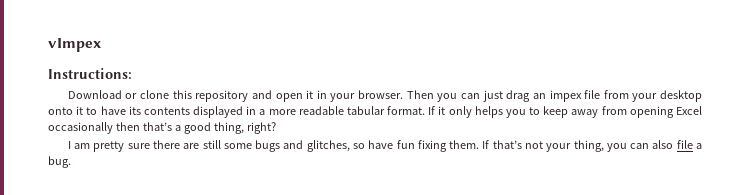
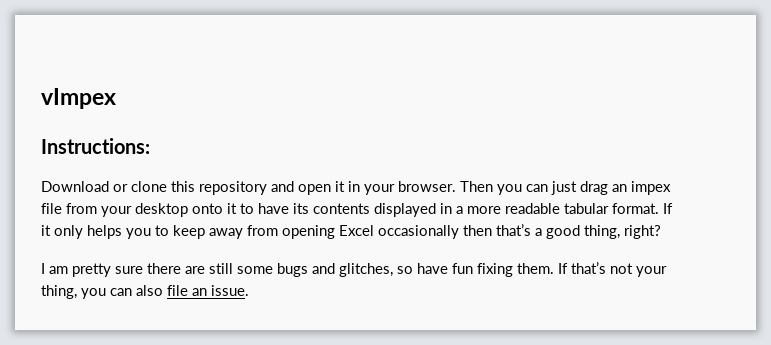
- If that’s not your thing, you can also file a bug.
+ If that’s not your thing, you can also file an issue.

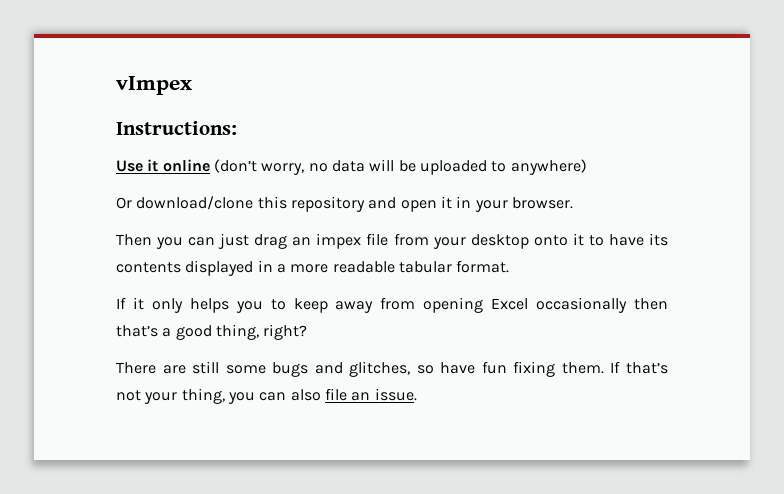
- Download or clone this repository and open it in your browser. Then you can just drag an impex file from your desktop onto it to have its contents displayed in a more readable tabular format. If it only helps you to keep away from opening Excel occasionally then that’s a good thing, right?
+ Use it online (don’t worry, no data will be uploaded to anywhere)
+ Or download/clone this repository and open it in your browser.
+ Then you can just drag an impex file from your desktop onto it to have its contents displayed in a more readable tabular format.
+ If it only helps you to keep away from opening Excel occasionally then that’s a good thing, right?
- I am pretty sure there are still some bugs and glitches, so have fun fixing them.
+ There are still some bugs and glitches, so have fun fixing them.

